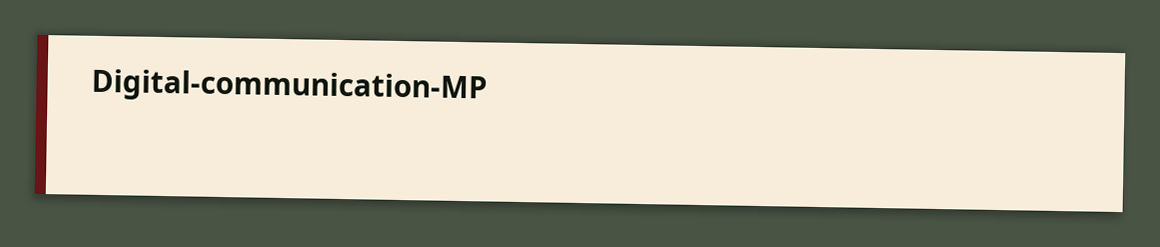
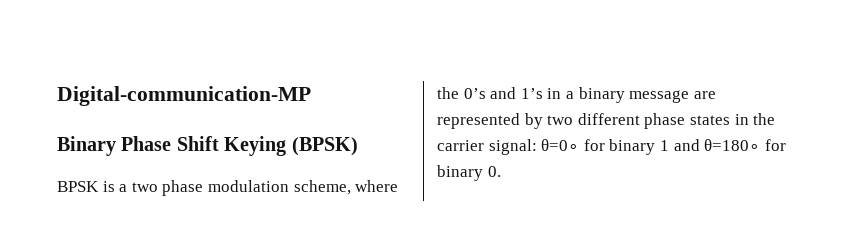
+ Binary Phase Shift Keying (BPSK)
+ BPSK is a two phase modulation scheme, where the 0’s and 1’s in a binary message are represented by two different phase states in the carrier signal: θ=0∘ for binary 1 and θ=180∘ for binary 0.

